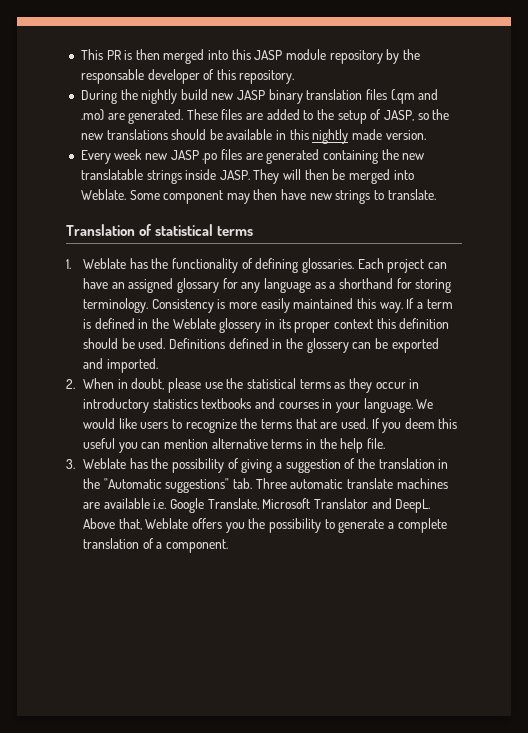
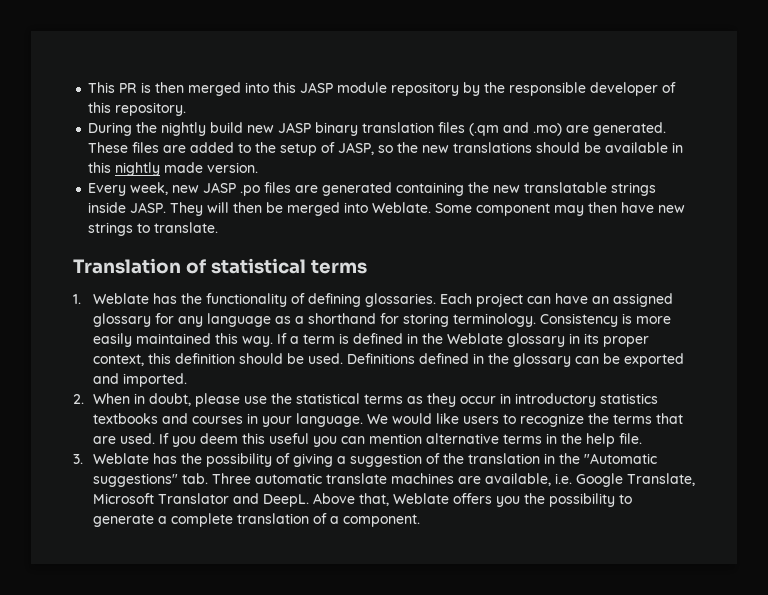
- This PR is then merged into this JASP module repository by the responsable developer of this repository.
+ This PR is then merged into this JASP module repository by the responsible developer of this repository.
- Every week new JASP .po files are generated containing the new translatable strings inside JASP.
+ Every week, new JASP .po files are generated containing the new translatable strings inside JASP.
- If a term is defined in the Weblate glossery in its proper context this definition should be used.
+ If a term is defined in the Weblate glossary in its proper context, this definition should be used.
- Definitions defined in the glossery can be exported and imported.
+ Definitions defined in the glossary can be exported and imported.
- 3. Weblate has the possibility of giving a suggestion of the translation in the "Automatic suggestions" tab. Three automatic translate machines are available i.e. Google Translate, Microsoft Translator and DeepL.
+ 3. Weblate has the possibility of giving a suggestion of the translation in the "Automatic suggestions" tab. Three automatic translate machines are available, i.e. Google Translate, Microsoft Translator and DeepL.

